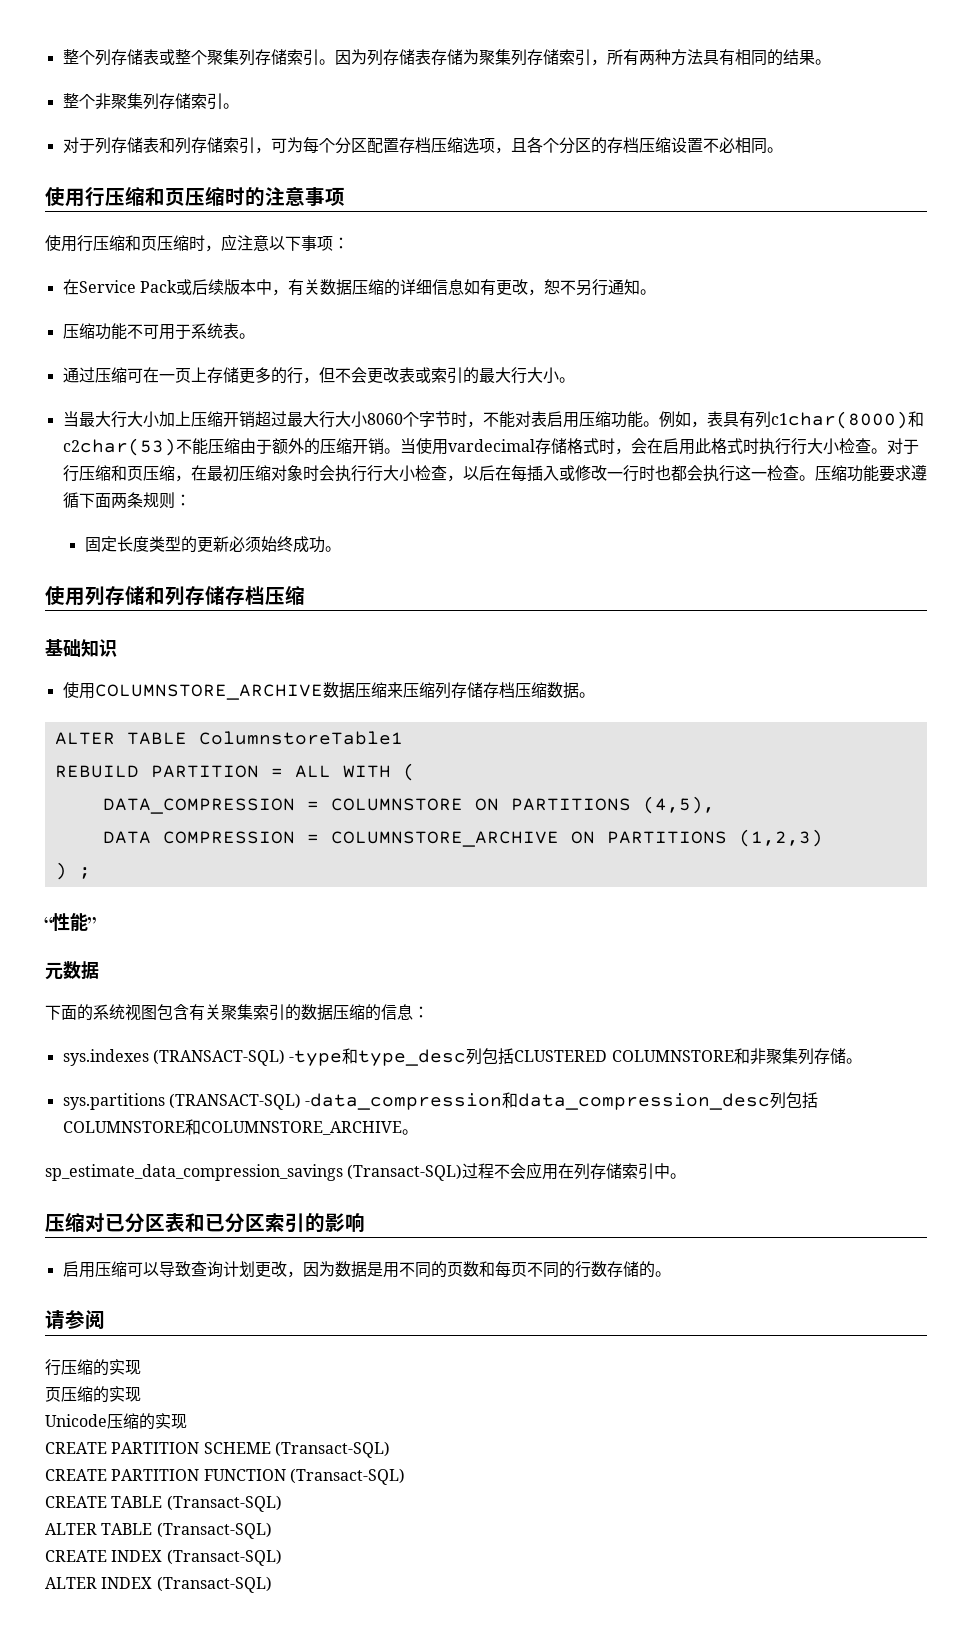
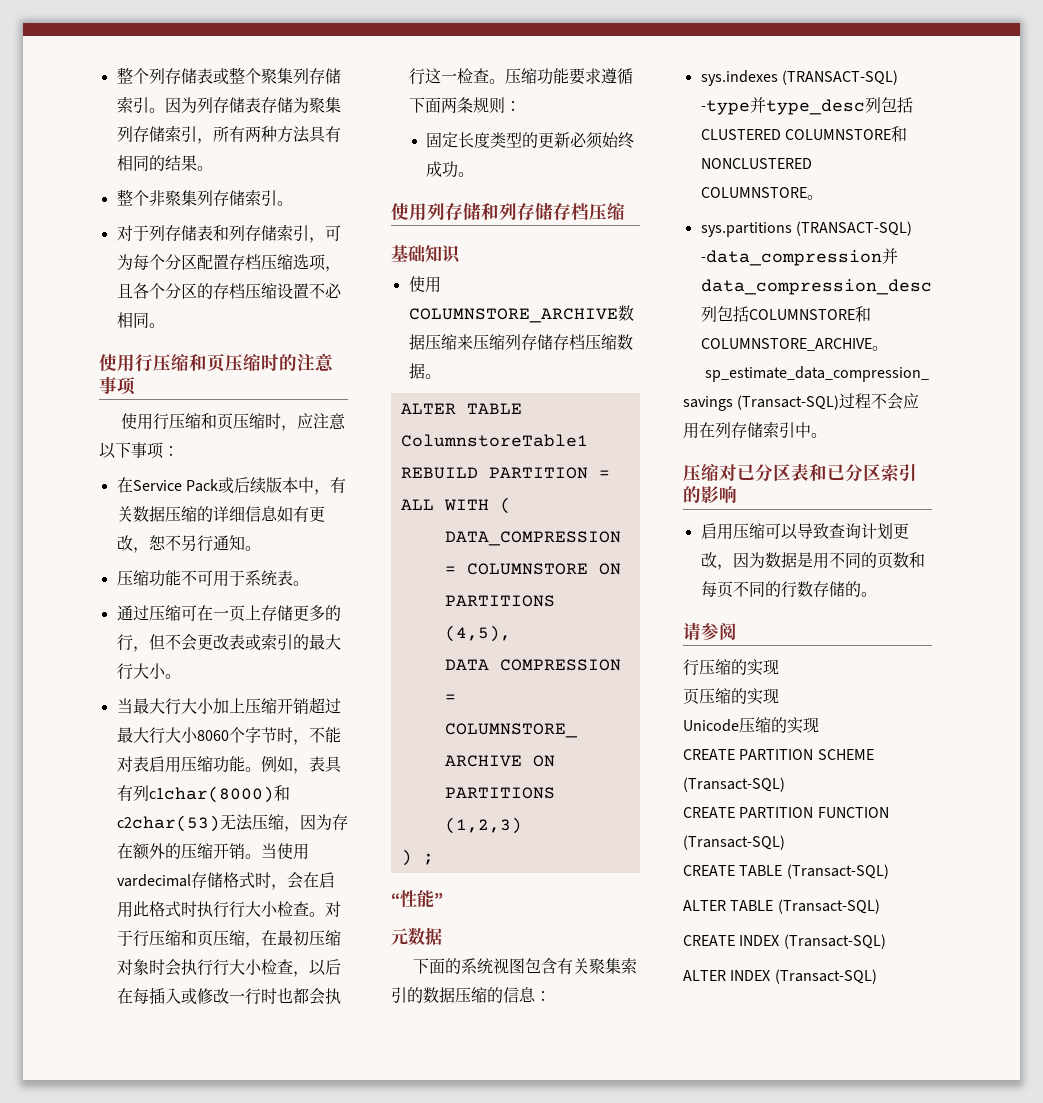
- 例如，表具有列c1char(8000)和c2char(53)不能压缩由于额外的压缩开销。
+ 例如，表具有列c1char(8000)和c2char(53)无法压缩，因为存在额外的压缩开销。
- sys.indexes (TRANSACT-SQL) -type和type_desc列包括CLUSTERED COLUMNSTORE和非聚集列存储。
+ sys.indexes (TRANSACT-SQL) -type并type_desc列包括CLUSTERED COLUMNSTORE和NONCLUSTERED COLUMNSTORE。
- sys.partitions (TRANSACT-SQL) -data_compression和data_compression_desc列包括COLUMNSTORE和COLUMNSTORE_ARCHIVE。
+ sys.partitions (TRANSACT-SQL) -data_compression并data_compression_desc列包括COLUMNSTORE和COLUMNSTORE_ARCHIVE。

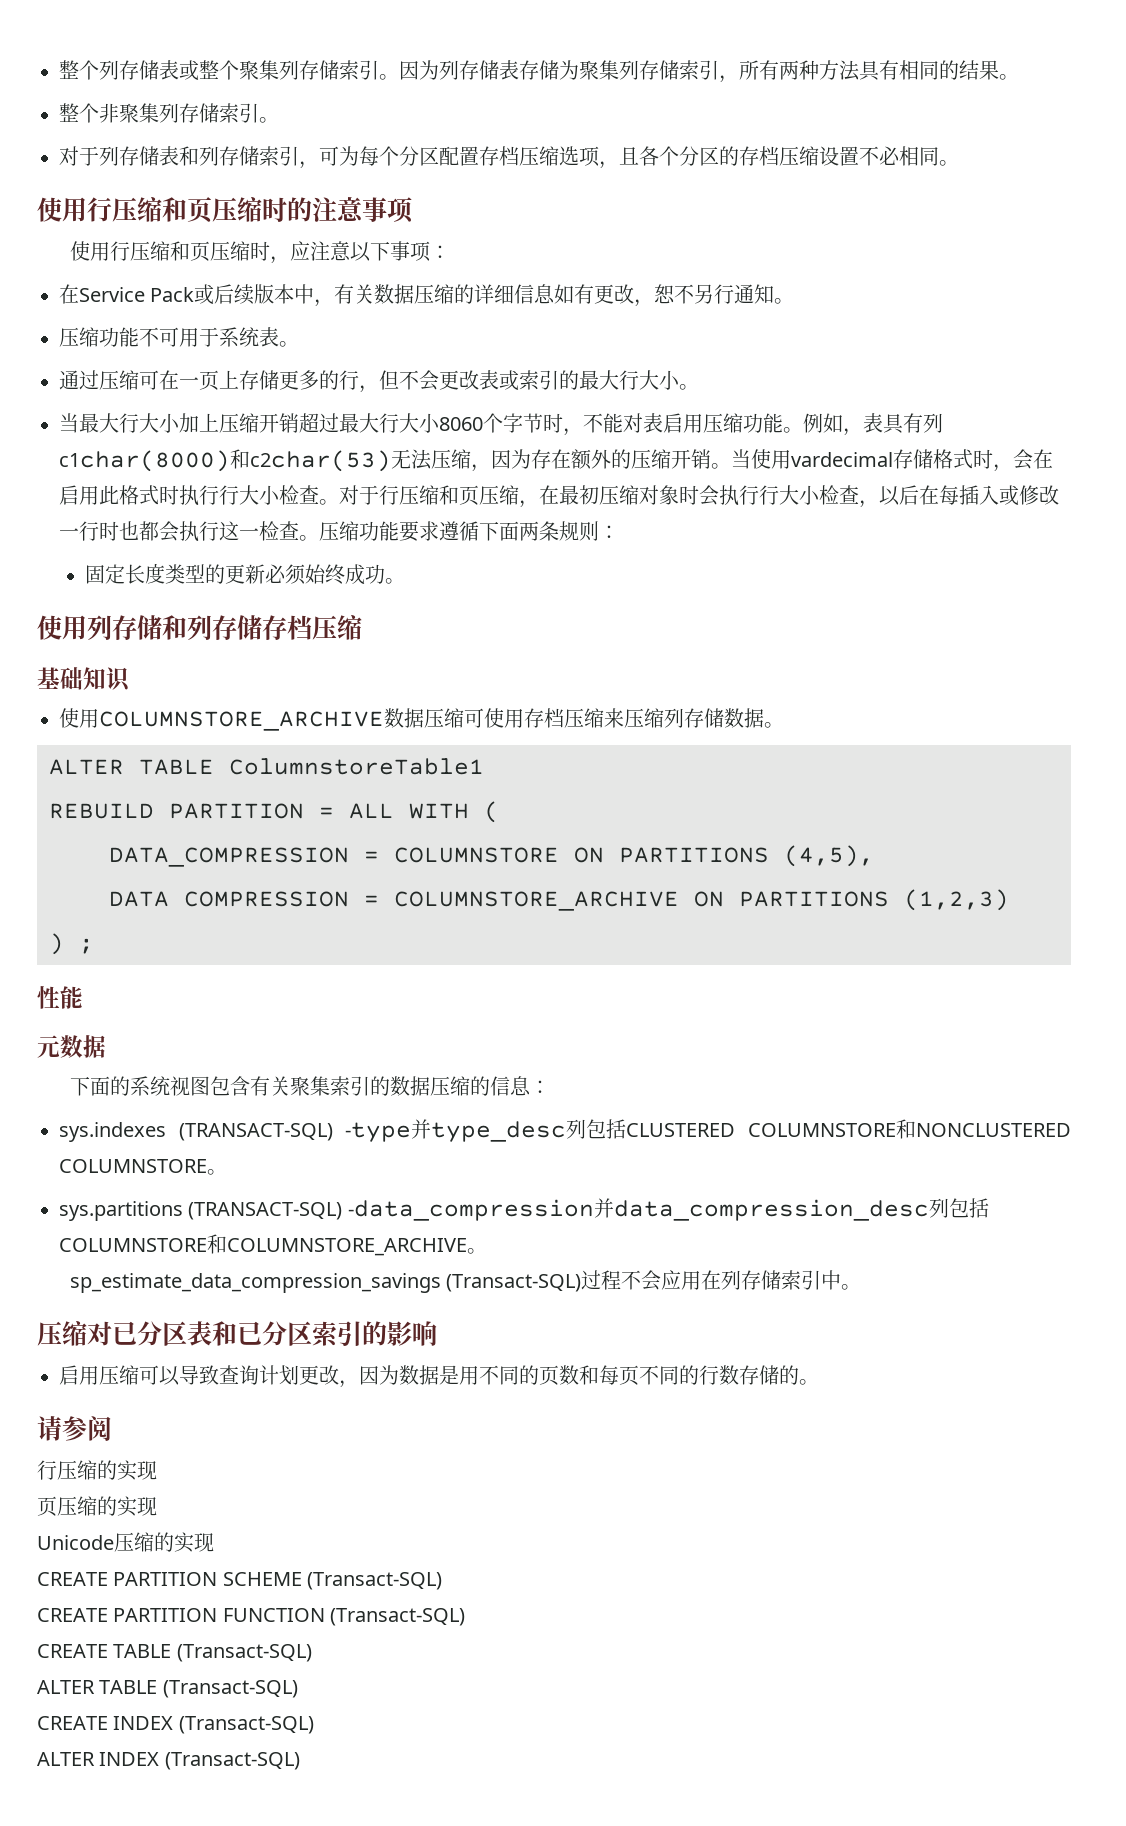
- 使用COLUMNSTORE_ARCHIVE数据压缩来压缩列存储存档压缩数据。
+ 使用COLUMNSTORE_ARCHIVE数据压缩可使用存档压缩来压缩列存储数据。
- “性能”
+ 性能

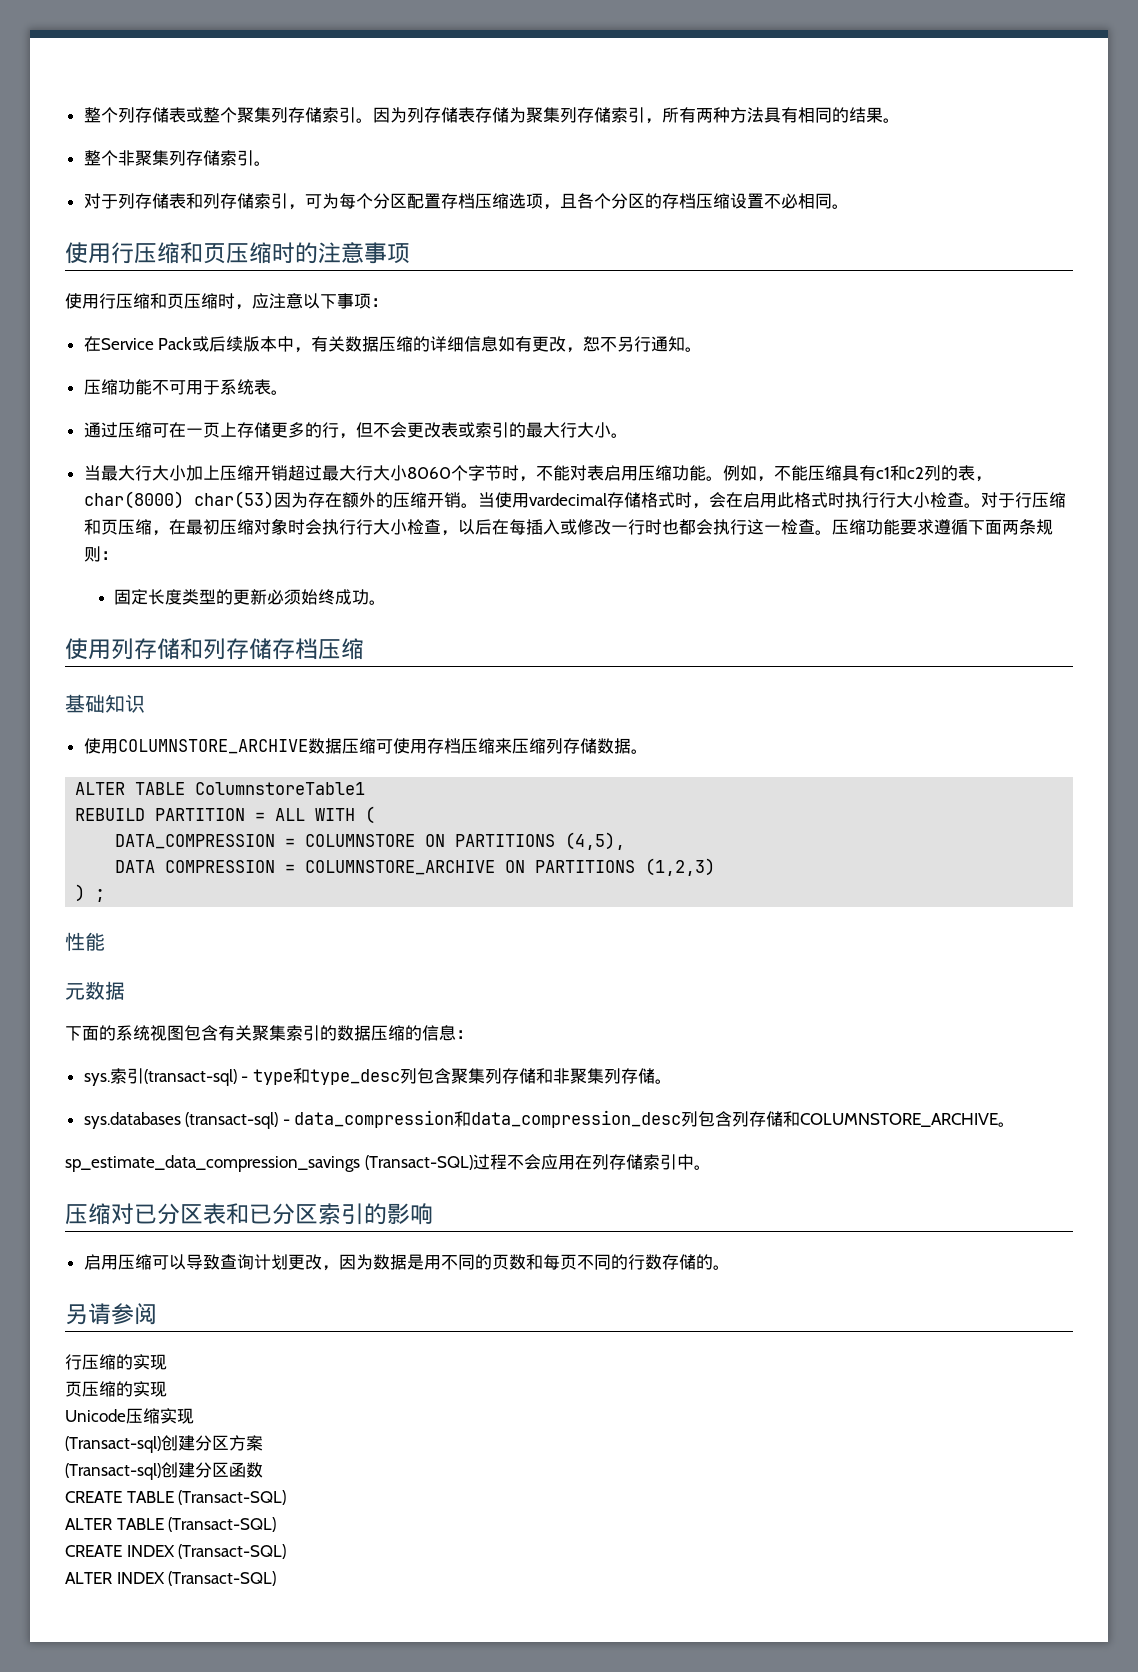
- 例如，表具有列c1char(8000)和c2char(53)无法压缩，因为存在额外的压缩开销。
+ 例如，不能压缩具有c1和c2列的表，char(8000) char(53)因为存在额外的压缩开销。
- sys.indexes (TRANSACT-SQL) -type并type_desc列包括CLUSTERED COLUMNSTORE和NONCLUSTERED COLUMNSTORE。
- sys.partitions (TRANSACT-SQL) -data_compression并data_compression_desc列包括COLUMNSTORE和COLUMNSTORE_ARCHIVE。
+ sys.索引(transact-sql) - type和type_desc列包含聚集列存储和非聚集列存储。
+ sys.databases (transact-sql) - data_compression和data_compression_desc列包含列存储和COLUMNSTORE_ARCHIVE。
- 请参阅
+ 另请参阅
- Unicode压缩的实现
- CREATE PARTITION SCHEME (Transact-SQL)
- CREATE PARTITION FUNCTION (Transact-SQL)
+ Unicode压缩实现
+ (Transact-sql)创建分区方案
+ (Transact-sql)创建分区函数

